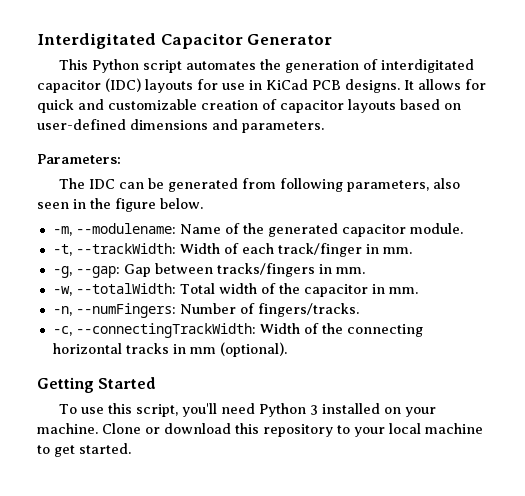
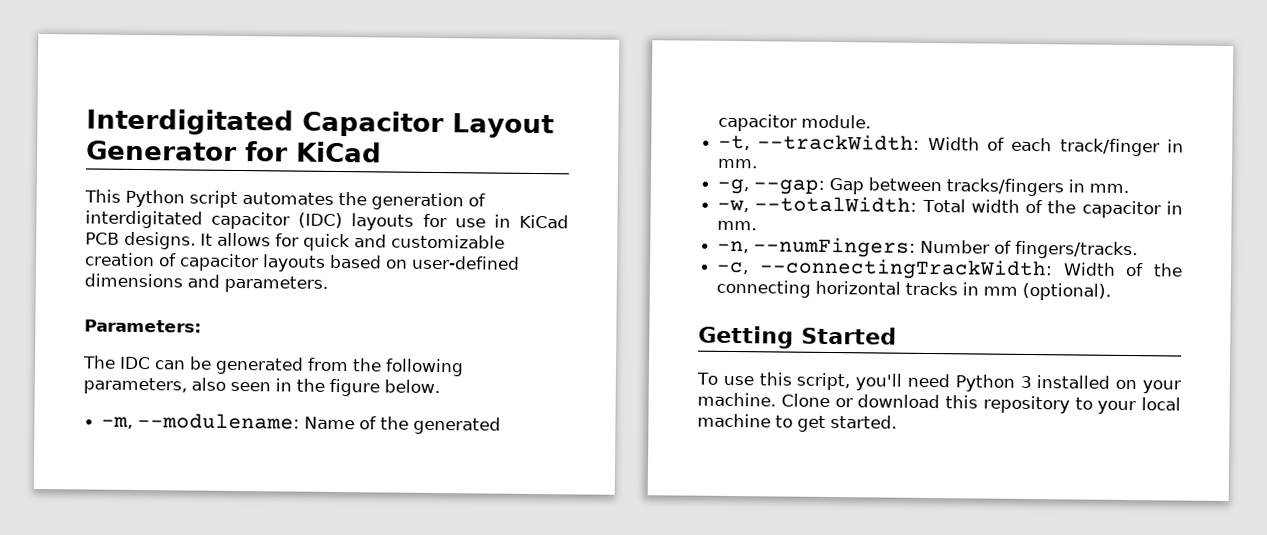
- Interdigitated Capacitor Generator
+ Interdigitated Capacitor Layout Generator for KiCad
- The IDC can be generated from following parameters, also seen in the figure below.
+ The IDC can be generated from the following parameters, also seen in the figure below.

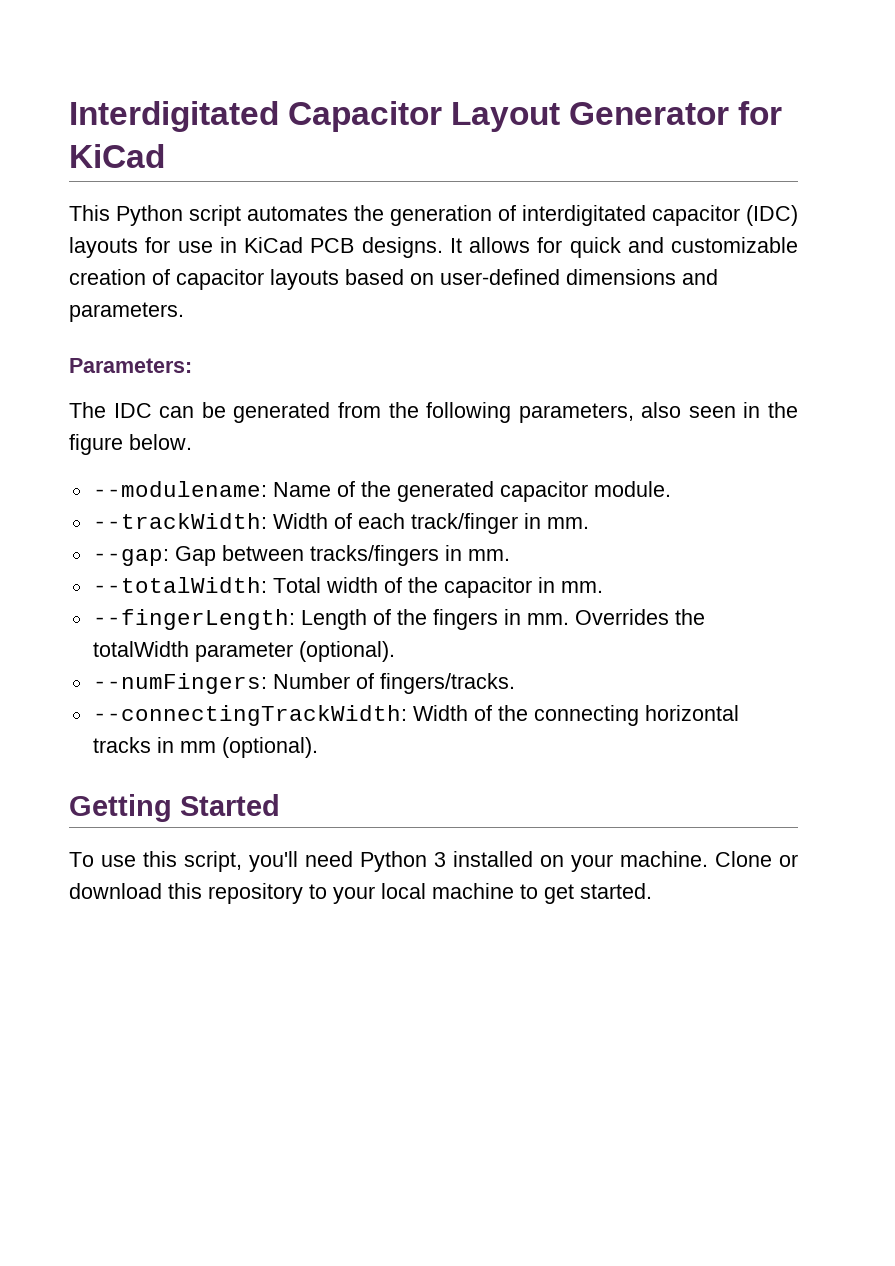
- -m, --modulename: Name of the generated capacitor module.
+ --modulename: Name of the generated capacitor module.
- -t, --trackWidth: Width of each track/finger in mm.
+ --trackWidth: Width of each track/finger in mm.
- -g, --gap: Gap between tracks/fingers in mm.
+ --gap: Gap between tracks/fingers in mm.
- -w, --totalWidth: Total width of the capacitor in mm.
+ --totalWidth: Total width of the capacitor in mm.
- -n, --numFingers: Number of fingers/tracks.
+ --fingerLength: Length of the fingers in mm. Overrides the totalWidth parameter (optional).
+ --numFingers: Number of fingers/tracks.
- -c, --connectingTrackWidth: Width of the connecting horizontal tracks in mm (optional).
+ --connectingTrackWidth: Width of the connecting horizontal tracks in mm (optional).

